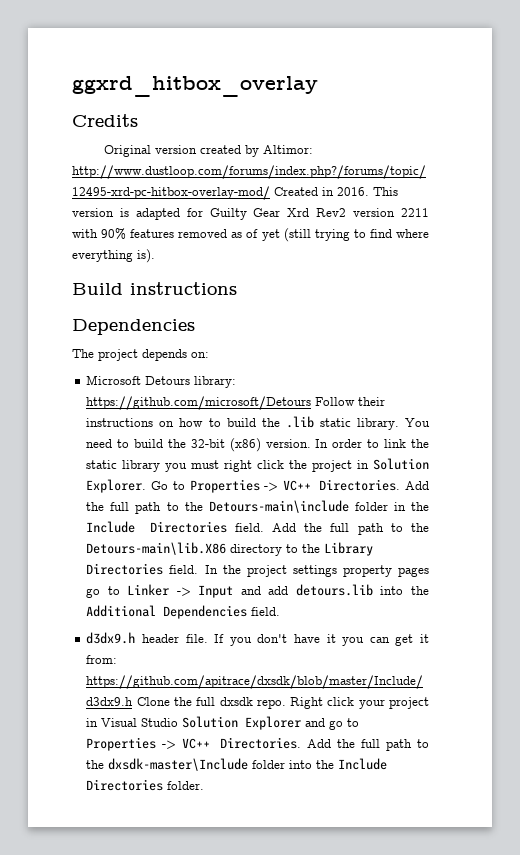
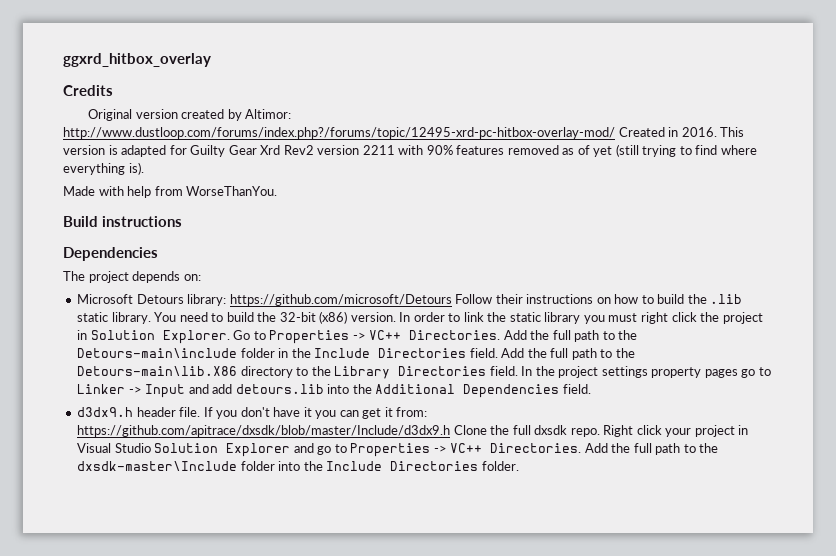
+ Made with help from WorseThanYou.

